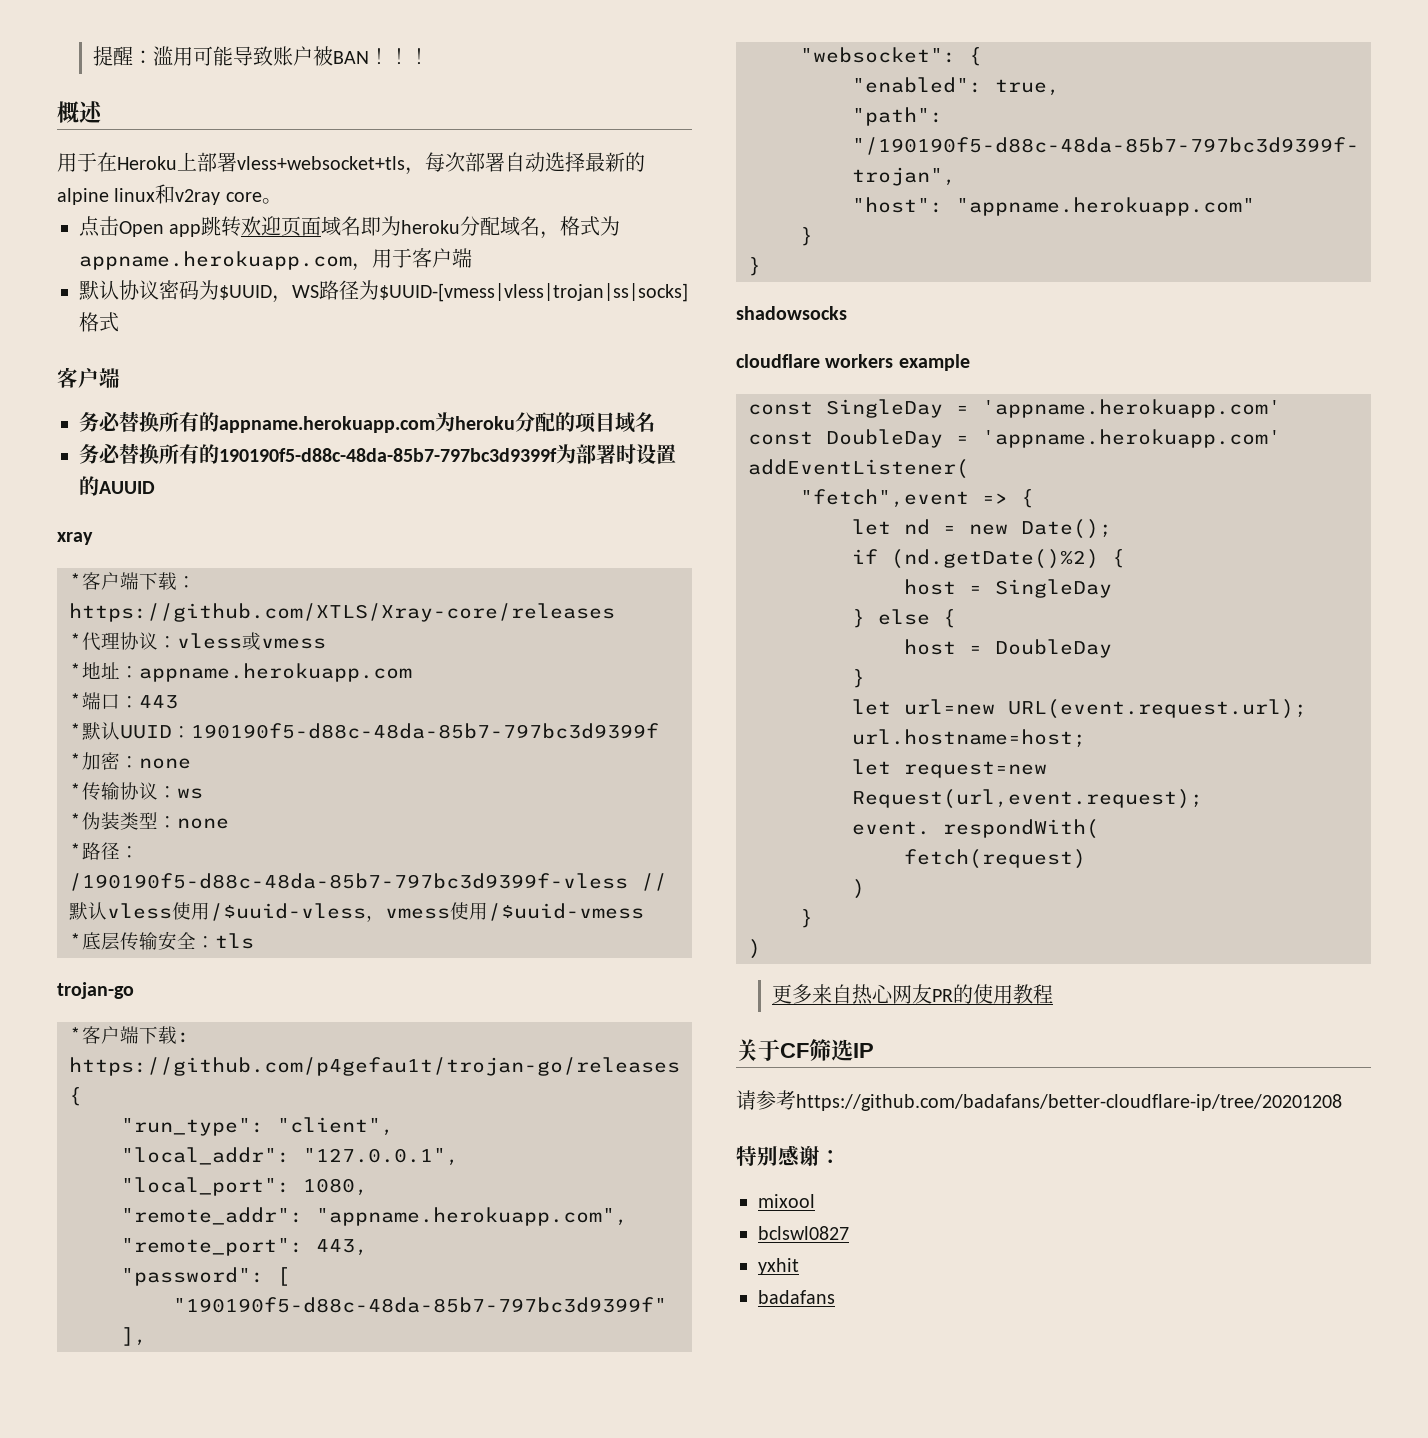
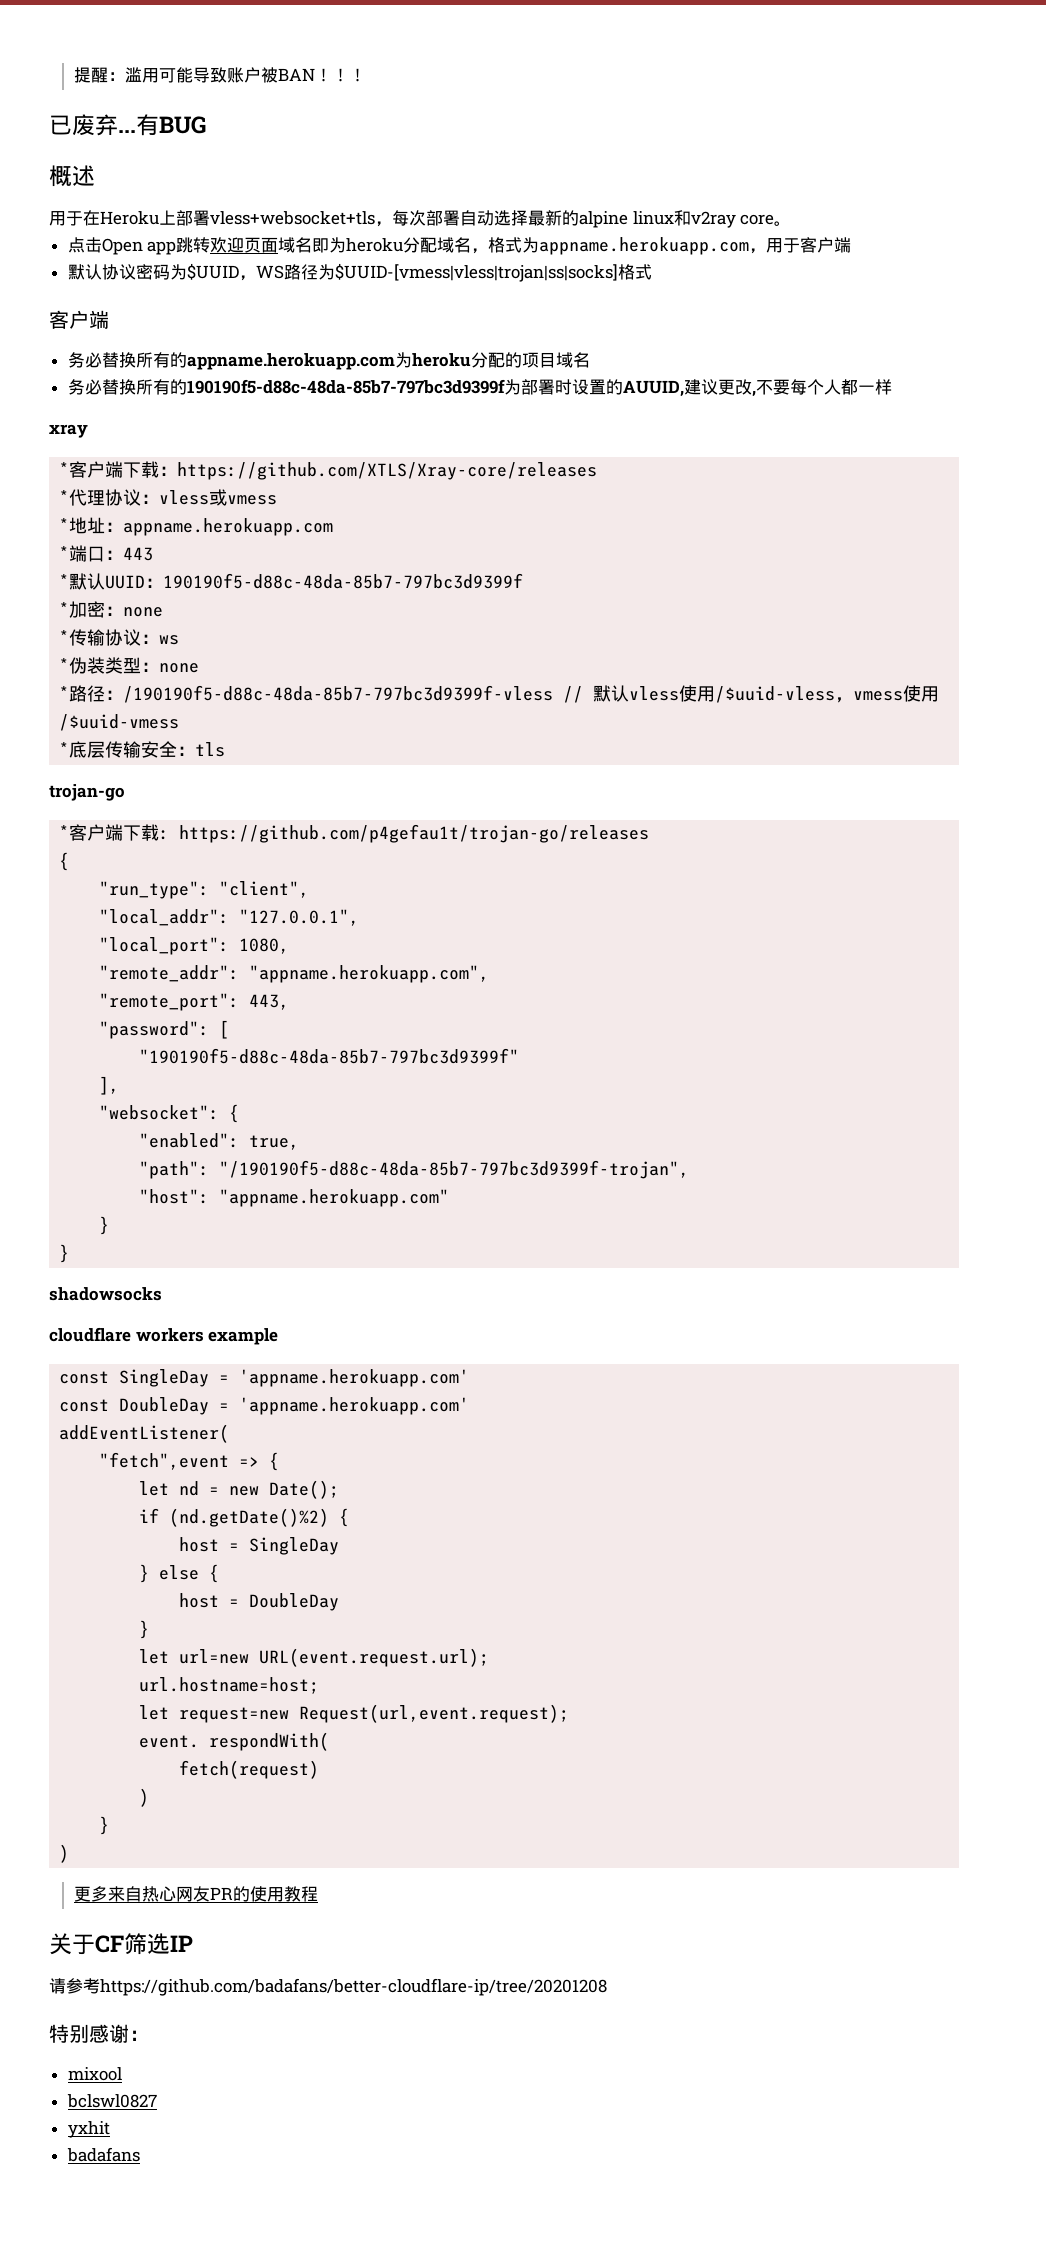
+ 已废弃...有BUG
- 务必替换所有的190190f5-d88c-48da-85b7-797bc3d9399f为部署时设置的AUUID
+ 务必替换所有的190190f5-d88c-48da-85b7-797bc3d9399f为部署时设置的AUUID,建议更改,不要每个人都一样

